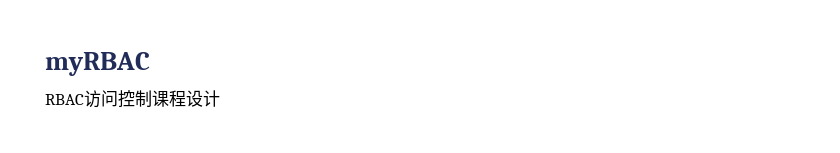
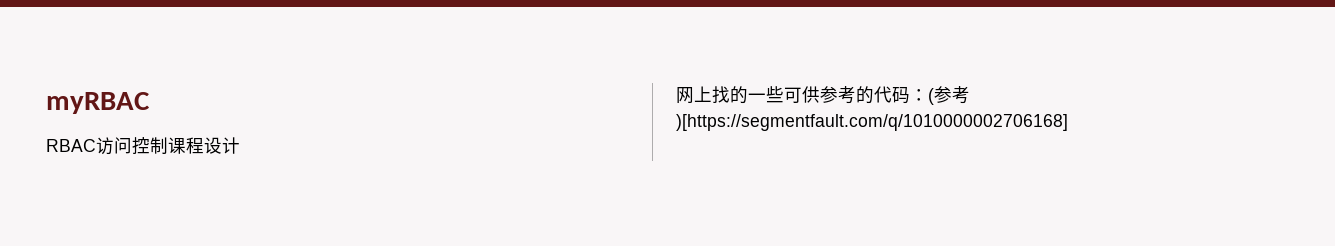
+ 网上找的一些可供参考的代码：(参考)[https://segmentfault.com/q/1010000002706168]

